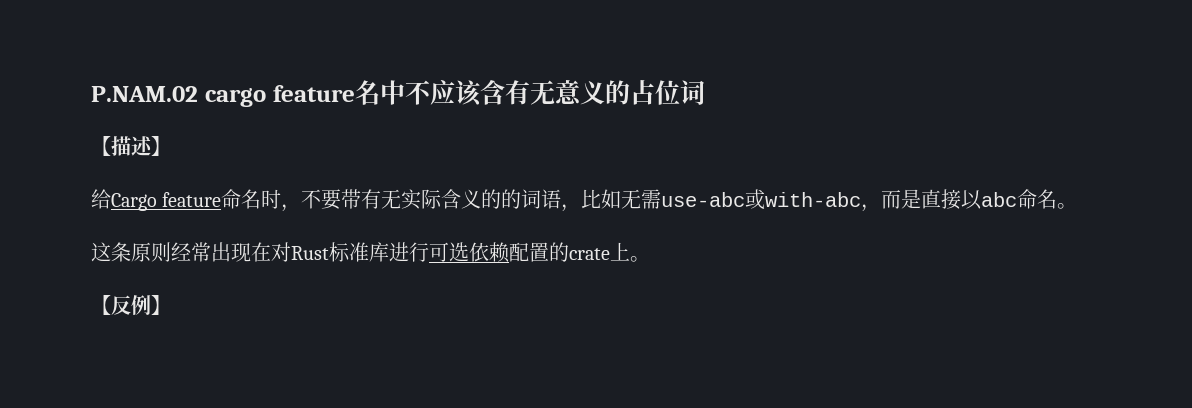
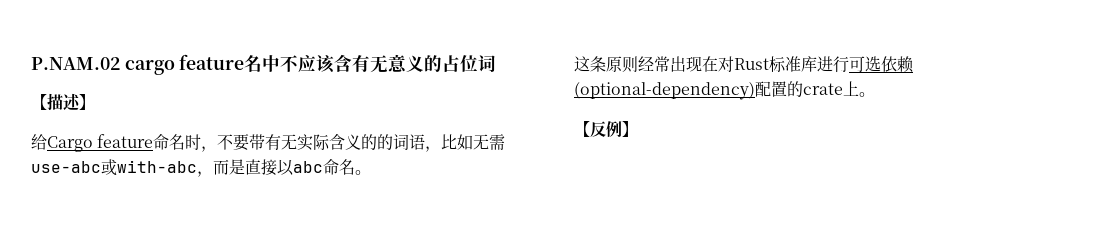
- 这条原则经常出现在对Rust标准库进行可选依赖配置的crate上。
+ 这条原则经常出现在对Rust标准库进行可选依赖(optional-dependency)配置的crate上。

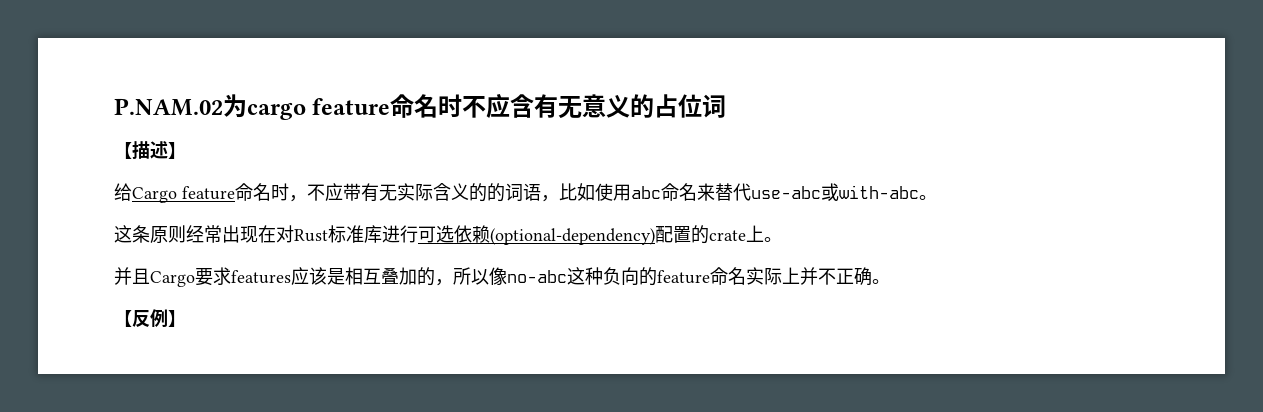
- P.NAM.02 cargo feature名中不应该含有无意义的占位词
+ P.NAM.02为cargo feature命名时不应含有无意义的占位词
- 给Cargo feature命名时，不要带有无实际含义的的词语，比如无需use-abc或with-abc，而是直接以abc命名。
+ 给Cargo feature命名时，不应带有无实际含义的的词语，比如使用abc命名来替代use-abc或with-abc。
+ 并且Cargo要求features应该是相互叠加的，所以像no-abc这种负向的feature命名实际上并不正确。

